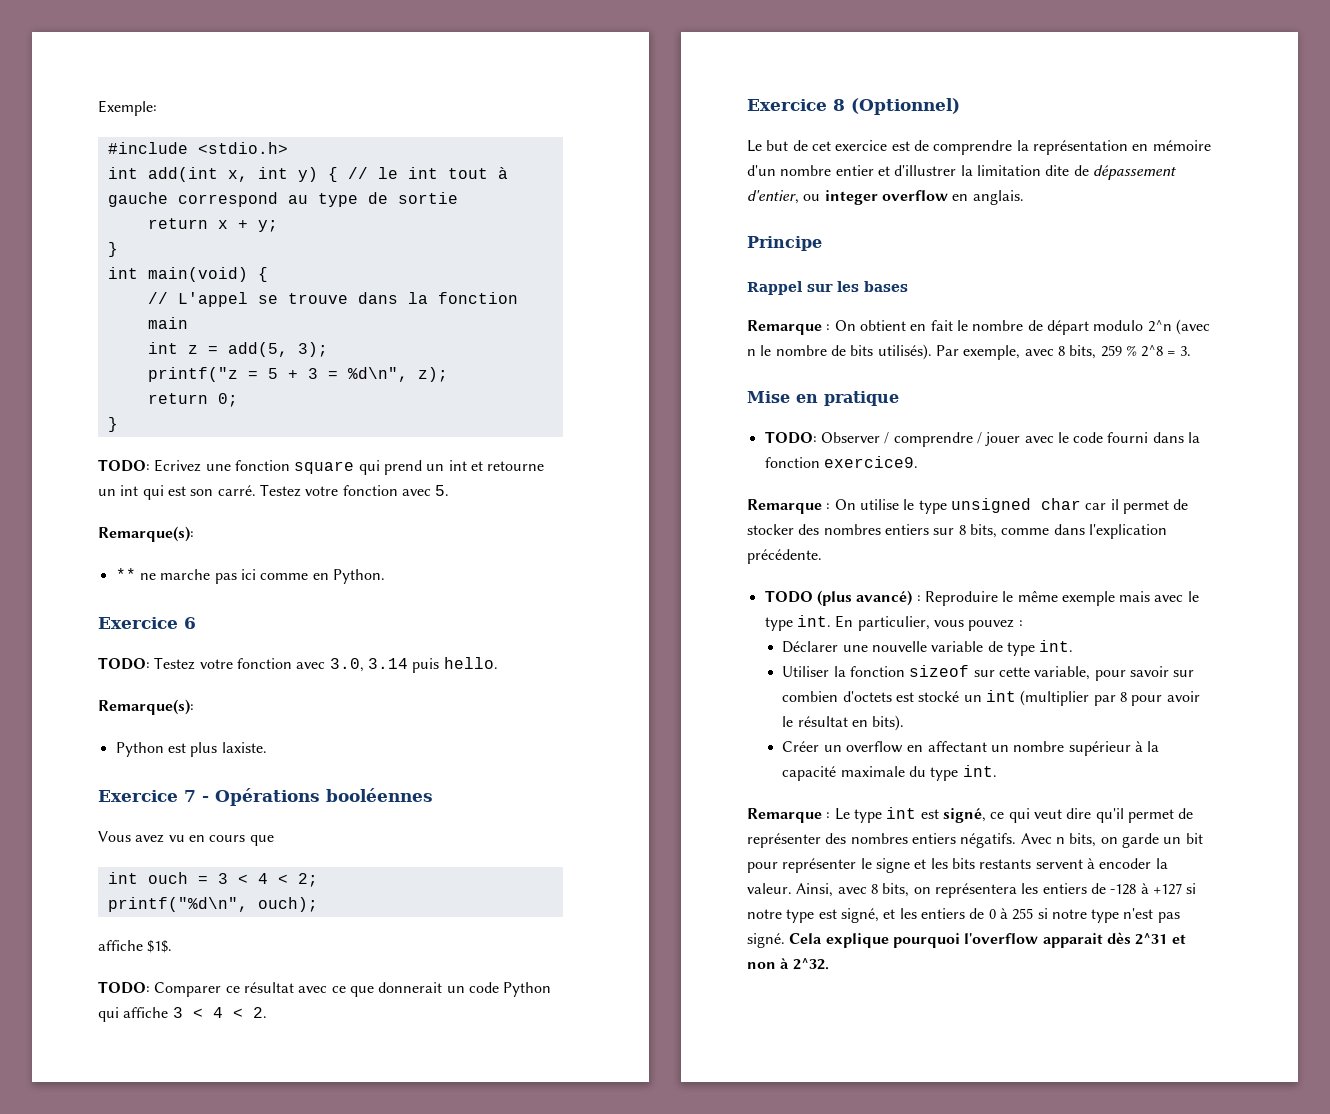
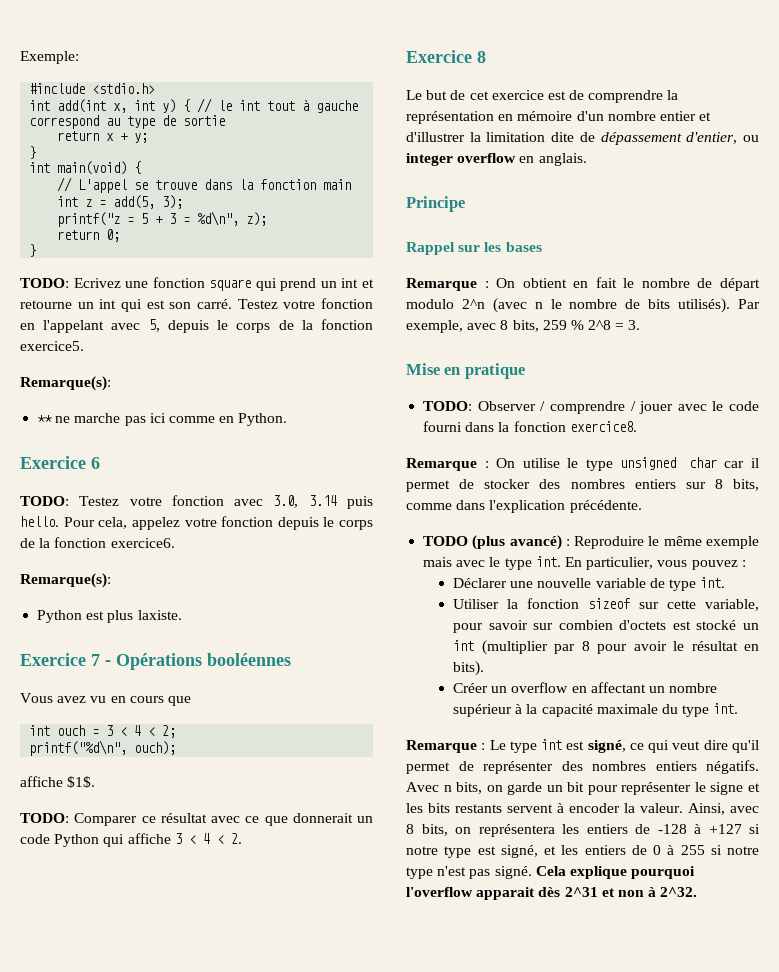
- Testez votre fonction avec 5.
+ Testez votre fonction en l'appelant avec 5, depuis le corps de la fonction exercice5.
+ Pour cela, appelez votre fonction depuis le corps de la fonction exercice6.
- Exercice 8 (Optionnel)
+ Exercice 8
- TODO: Observer / comprendre / jouer avec le code fourni dans la fonction exercice9.
+ TODO: Observer / comprendre / jouer avec le code fourni dans la fonction exercice8.

